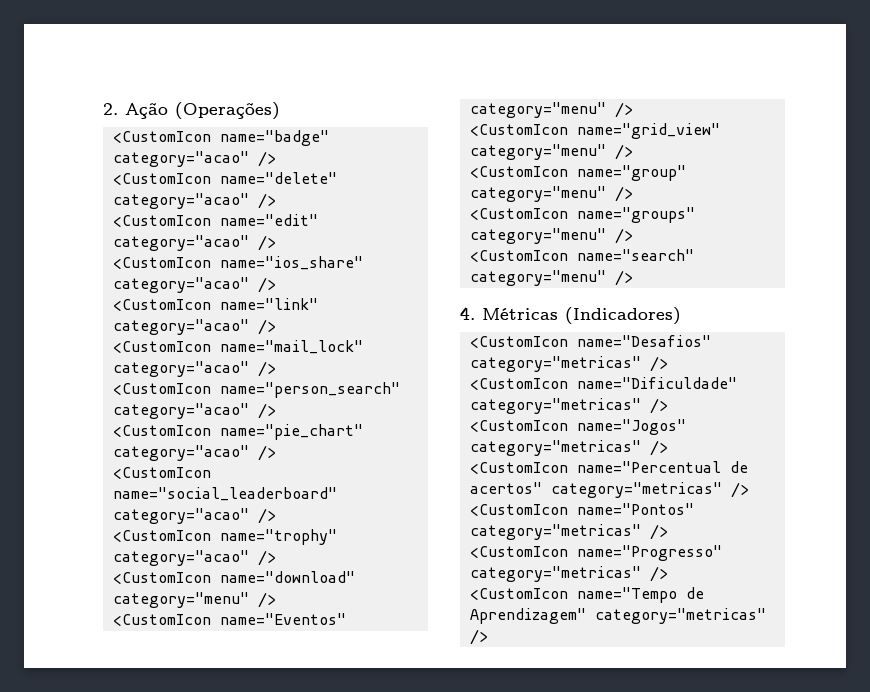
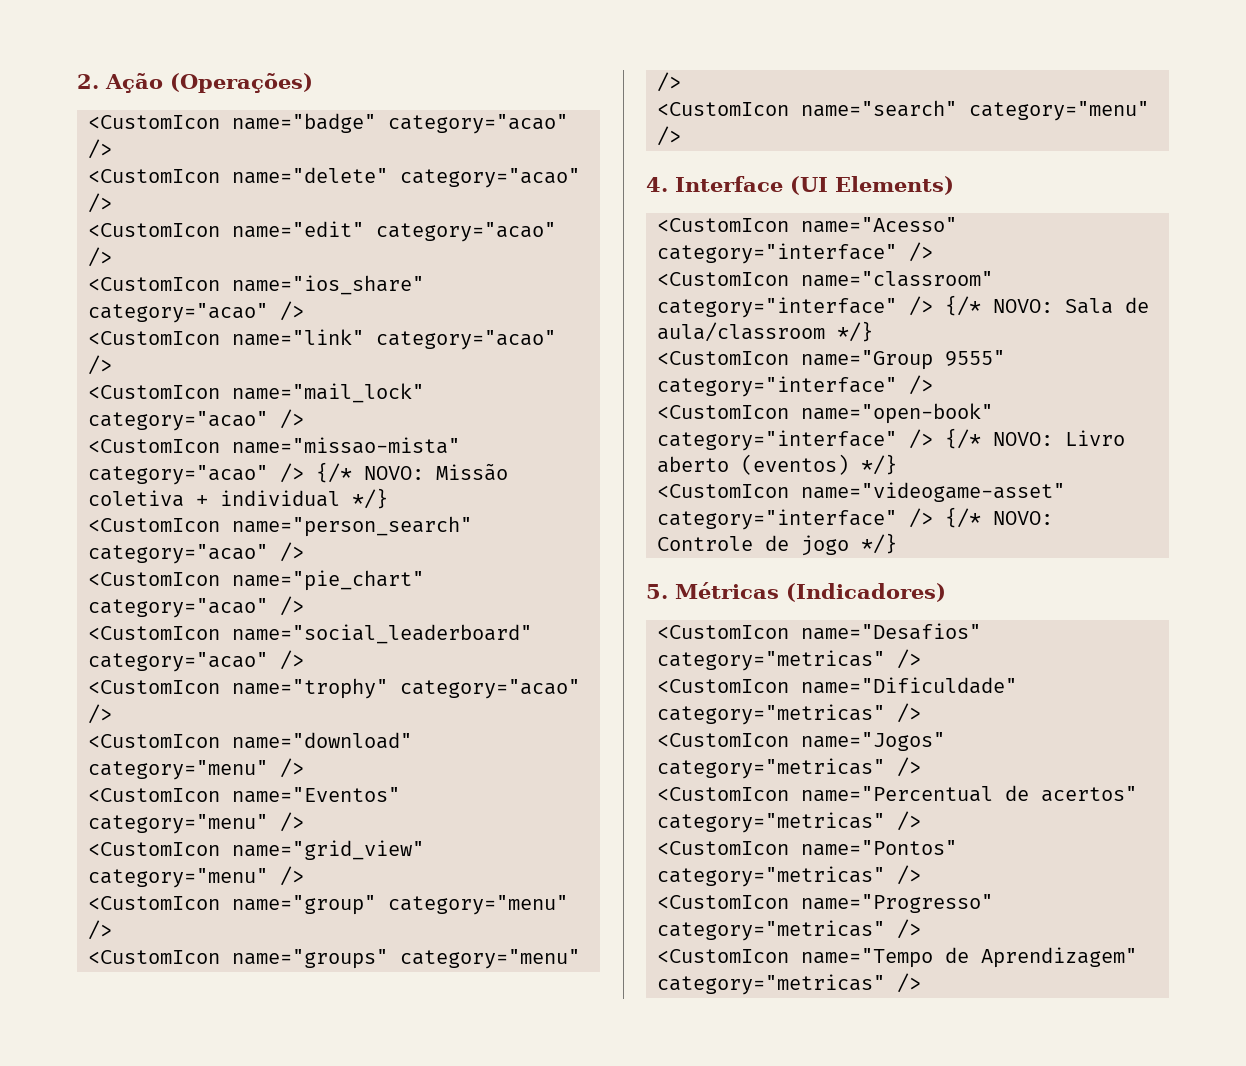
+ <CustomIcon name="missao-mista" category="acao" /> {/* NOVO: Missão coletiva + individual */}
- 4. Métricas (Indicadores)
+ 4. Interface (UI Elements)
+ <CustomIcon name="Acesso" category="interface" />
+ <CustomIcon name="classroom" category="interface" /> {/* NOVO: Sala de aula/classroom */}
+ <CustomIcon name="Group 9555" category="interface" />
+ <CustomIcon name="open-book" category="interface" /> {/* NOVO: Livro aberto (eventos) */}
+ <CustomIcon name="videogame-asset" category="interface" /> {/* NOVO: Controle de jogo */}
+ 5. Métricas (Indicadores)

